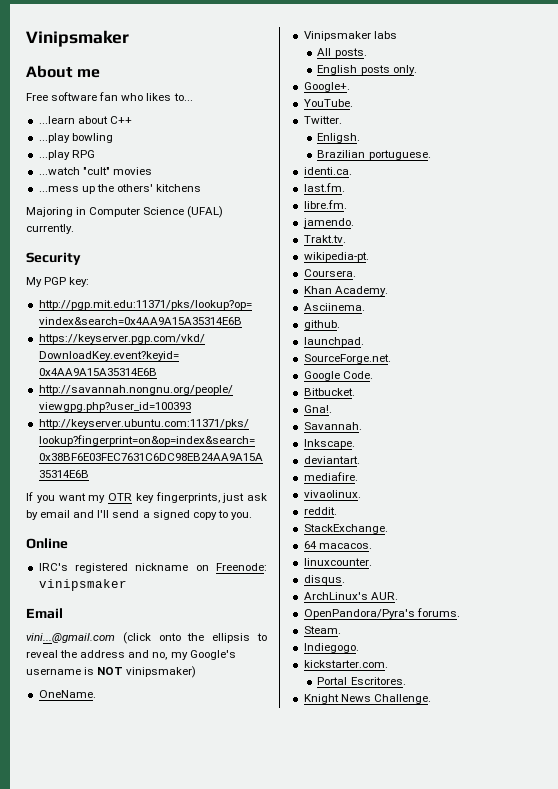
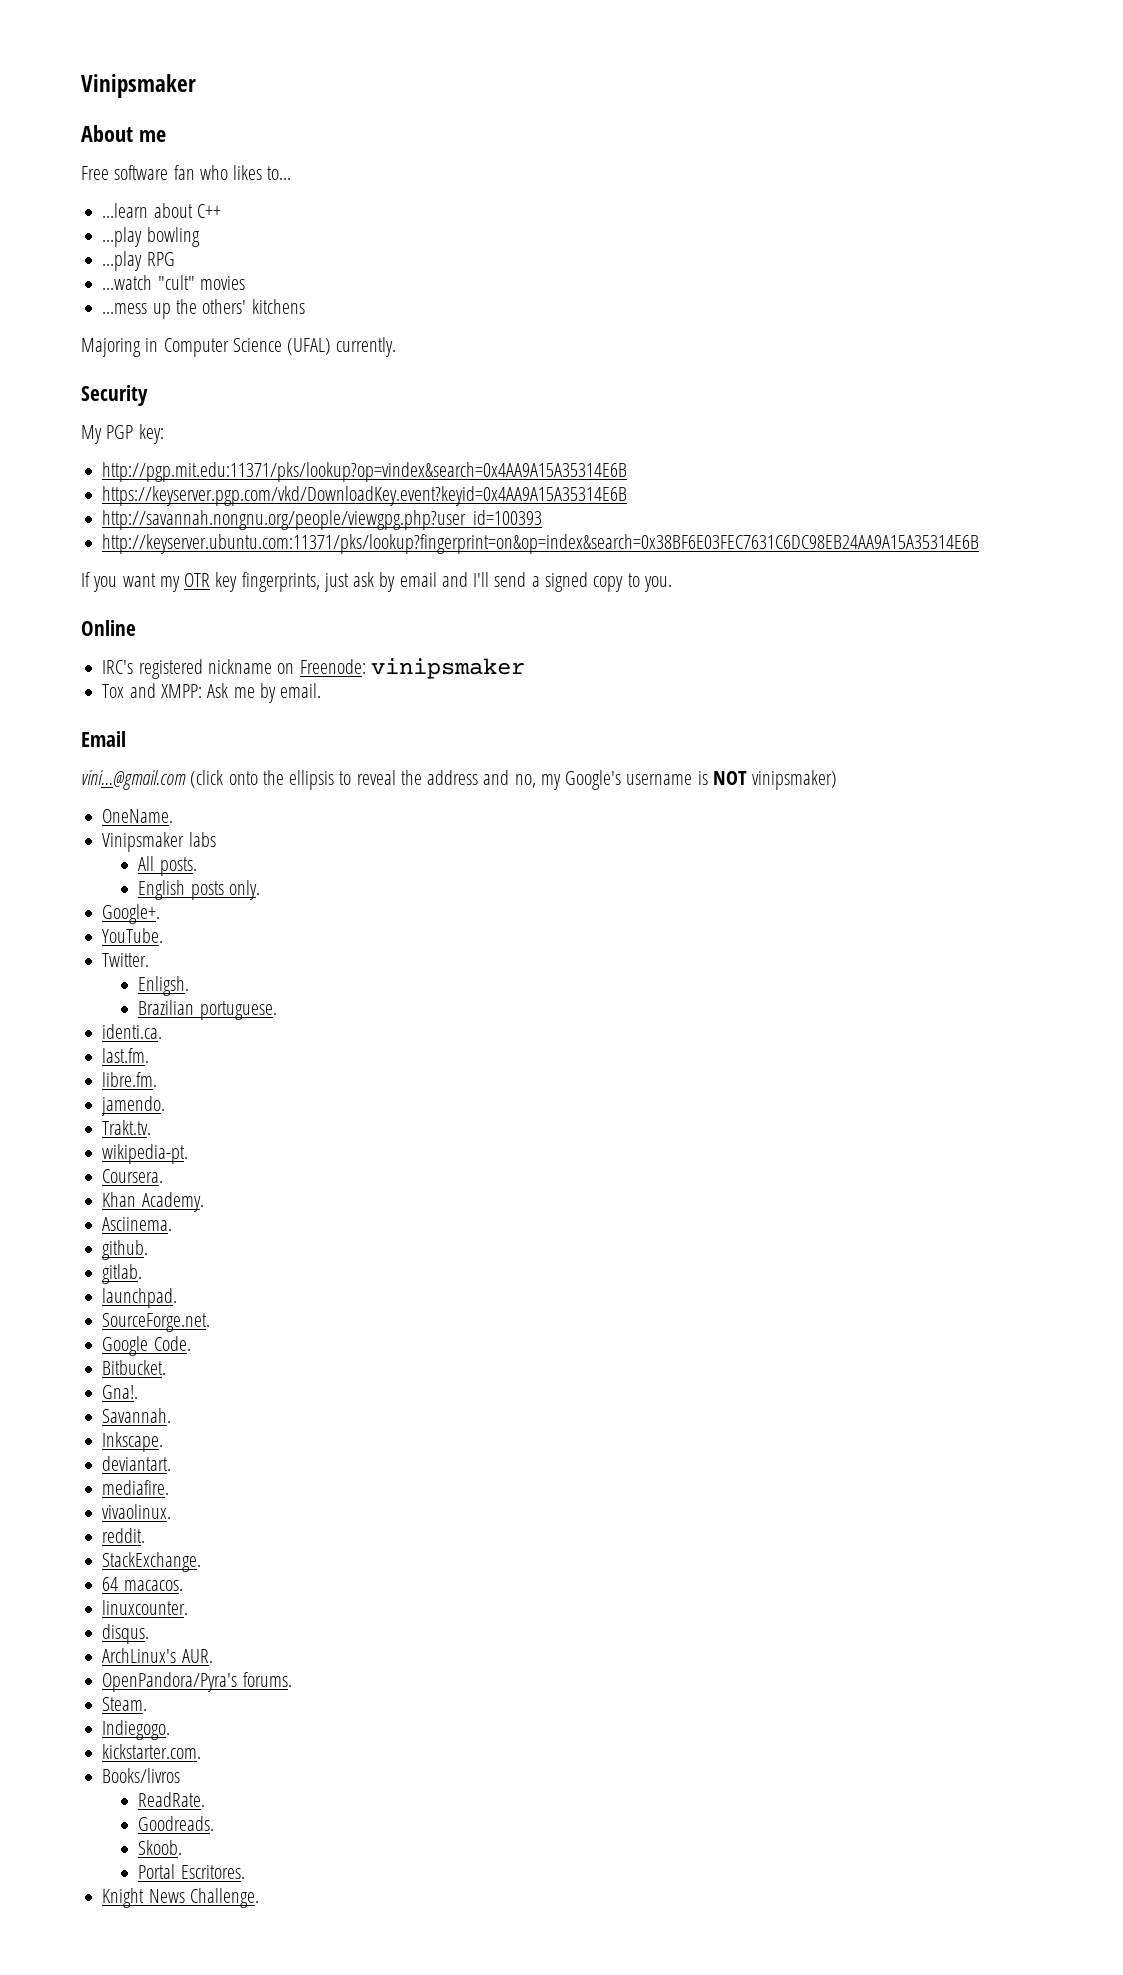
+ Tox and XMPP: Ask me by email.
+ gitlab.
+ Books/livros
+ ReadRate.
+ Goodreads.
+ Skoob.

